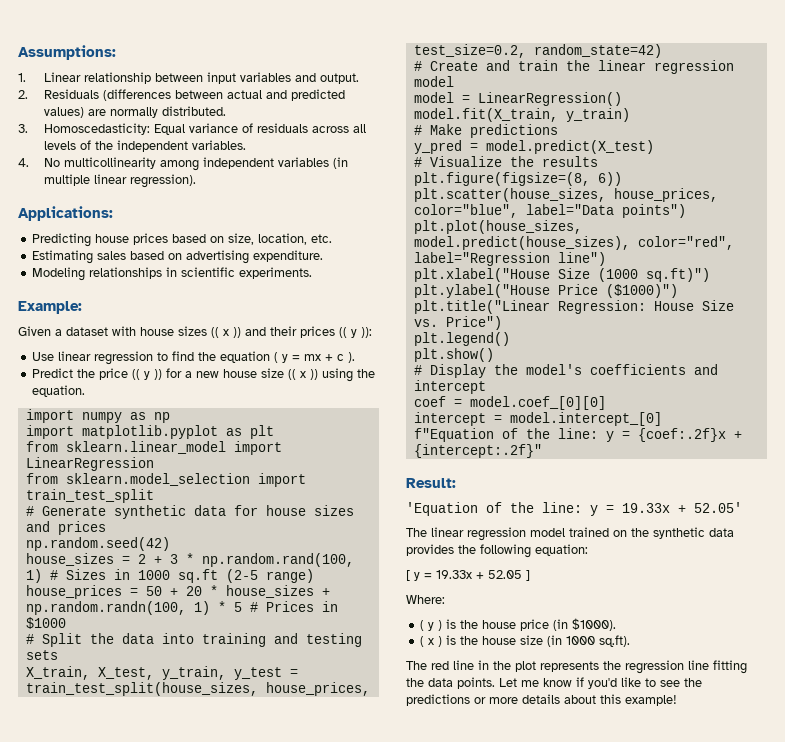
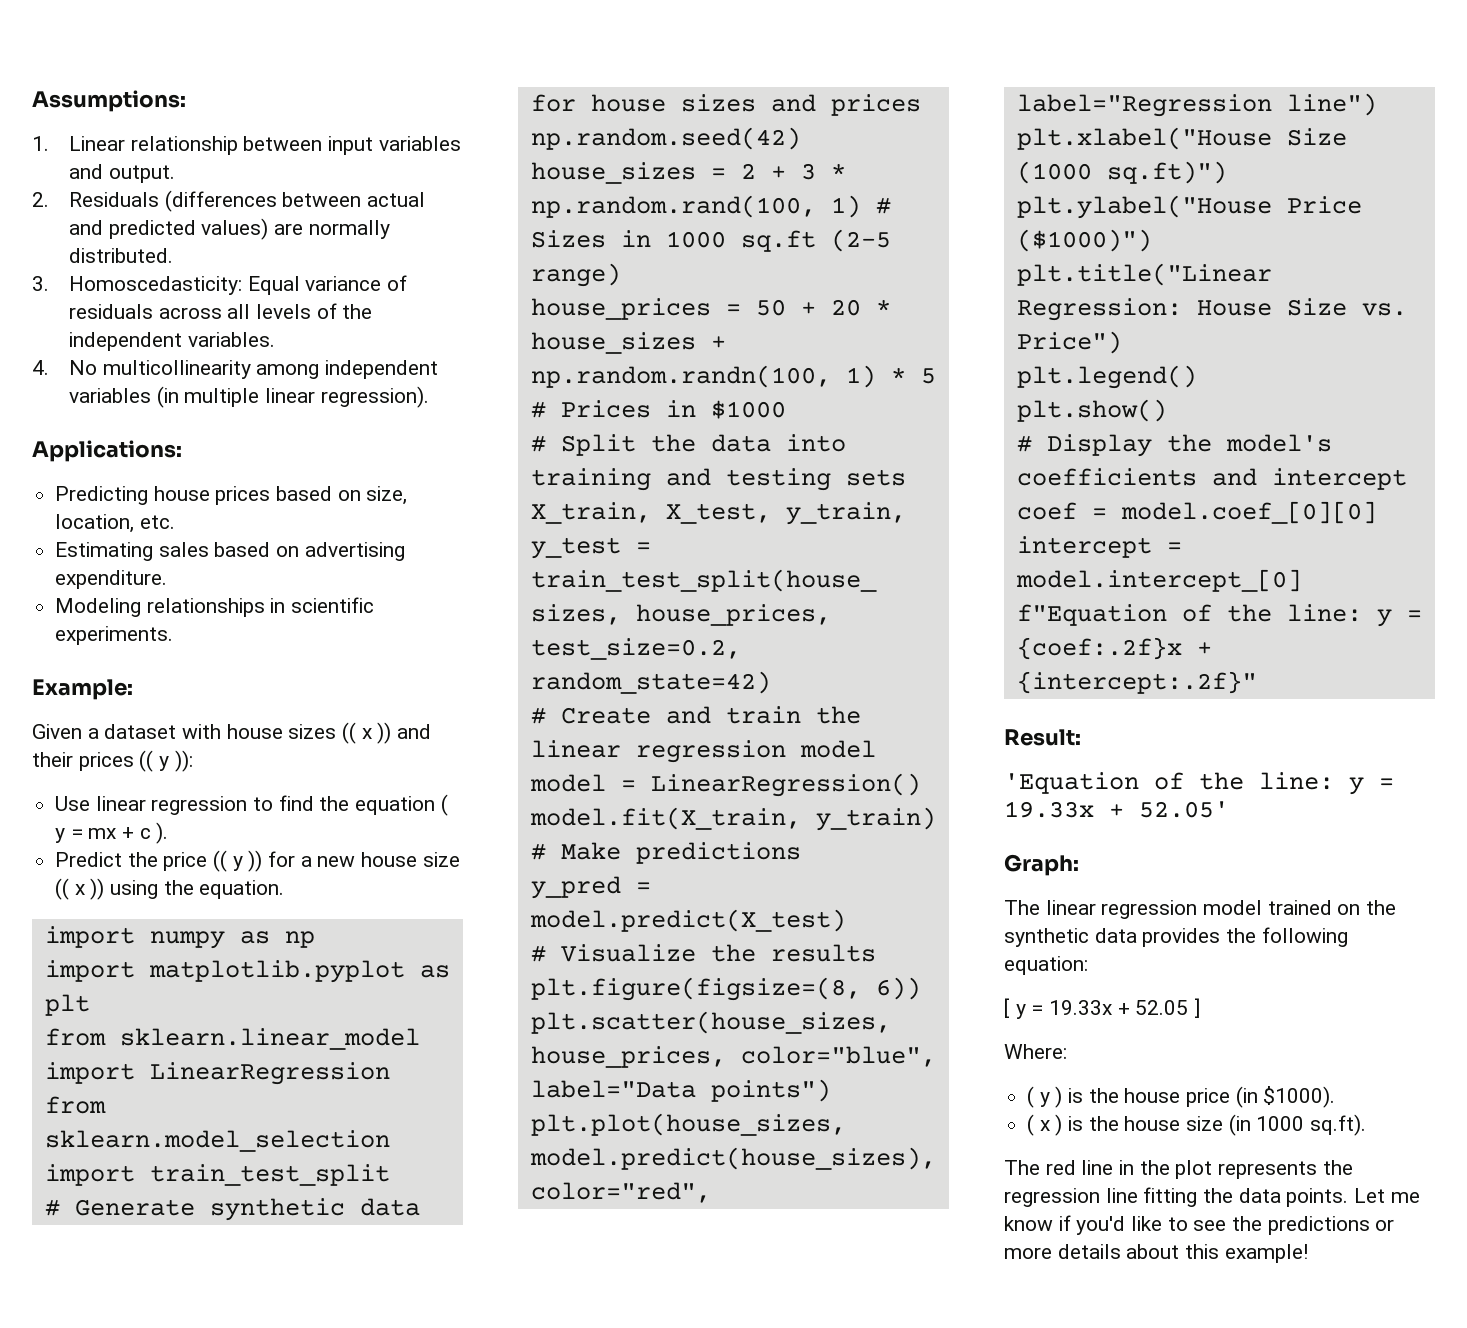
+ Graph:

